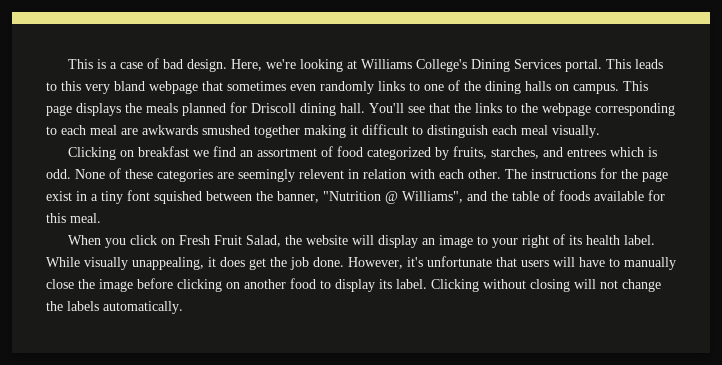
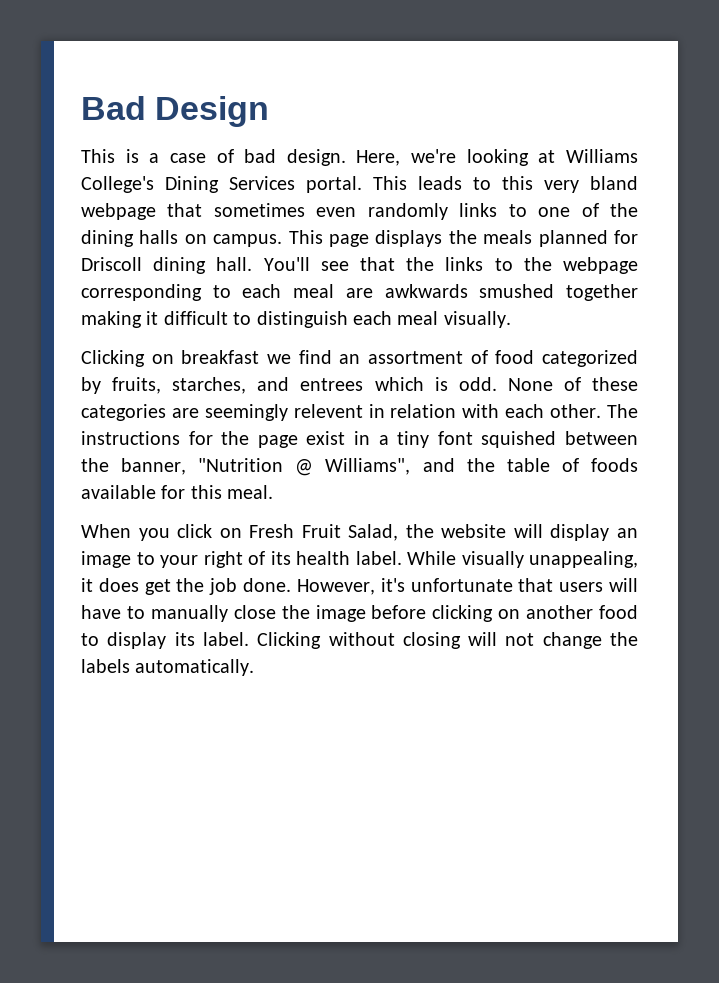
+ Bad Design

